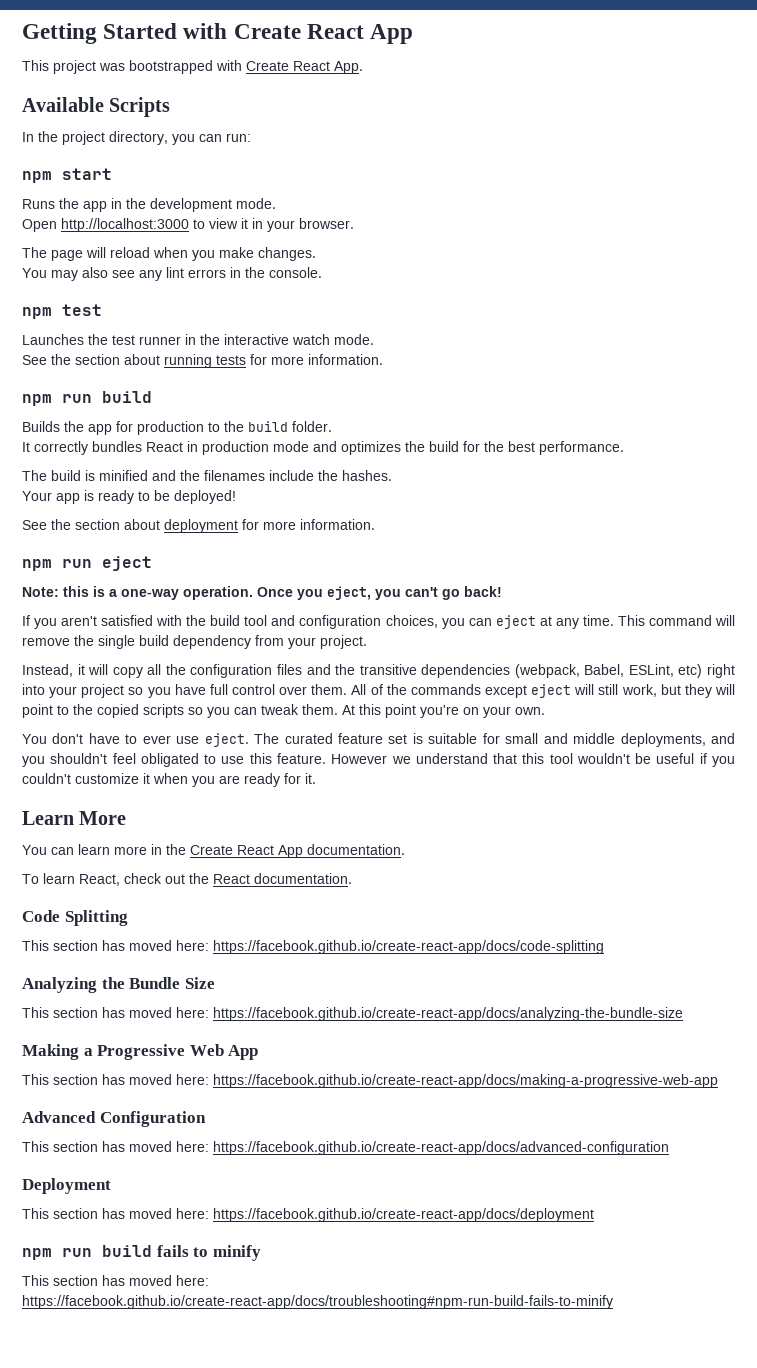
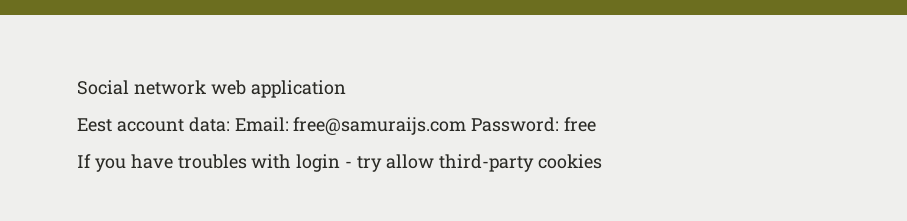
- Getting Started with Create React App
- This project was bootstrapped with Create React App.
- Available Scripts
- In the project directory, you can run:
- npm start
- Runs the app in the development mode.
- Open http://localhost:3000 to view it in your browser.
- The page will reload when you make changes.
- You may also see any lint errors in the console.
- npm test
- Launches the test runner in the interactive watch mode.
- See the section about running tests for more information.
- npm run build
- Builds the app for production to the build folder.
- It correctly bundles React in production mode and optimizes the build for the best performance.
- The build is minified and the filenames include the hashes.
- Your app is ready to be deployed!
- See the section about deployment for more information.
- npm run eject
- Note: this is a one-way operation. Once you eject, you can't go back!
- If you aren't satisfied with the build tool and configuration choices, you can eject at any time. This command will remove the single build dependency from your project.
- Instead, it will copy all the configuration files and the transitive dependencies (webpack, Babel, ESLint, etc) right into your project so you have full control over them. All of the commands except eject will still work, but they will point to the copied scripts so you can tweak them. At this point you're on your own.
- You don't have to ever use eject. The curated feature set is suitable for small and middle deployments, and you shouldn't feel obligated to use this feature. However we understand that this tool wouldn't be useful if you couldn't customize it when you are ready for it.
- Learn More
- You can learn more in the Create React App documentation.
- To learn React, check out the React documentation.
- Code Splitting
- This section has moved here: https://facebook.github.io/create-react-app/docs/code-splitting
- Analyzing the Bundle Size
- This section has moved here: https://facebook.github.io/create-react-app/docs/analyzing-the-bundle-size
- Making a Progressive Web App
- This section has moved here: https://facebook.github.io/create-react-app/docs/making-a-progressive-web-app
- Advanced Configuration
- This section has moved here: https://facebook.github.io/create-react-app/docs/advanced-configuration
- Deployment
- This section has moved here: https://facebook.github.io/create-react-app/docs/deployment
- npm run build fails to minify
- This section has moved here: https://facebook.github.io/create-react-app/docs/troubleshooting#npm-run-build-fails-to-minify
+ Social network web application
+ Еest account data: Email: free@samuraijs.com Password: free
+ If you have troubles with login - try allow third-party cookies

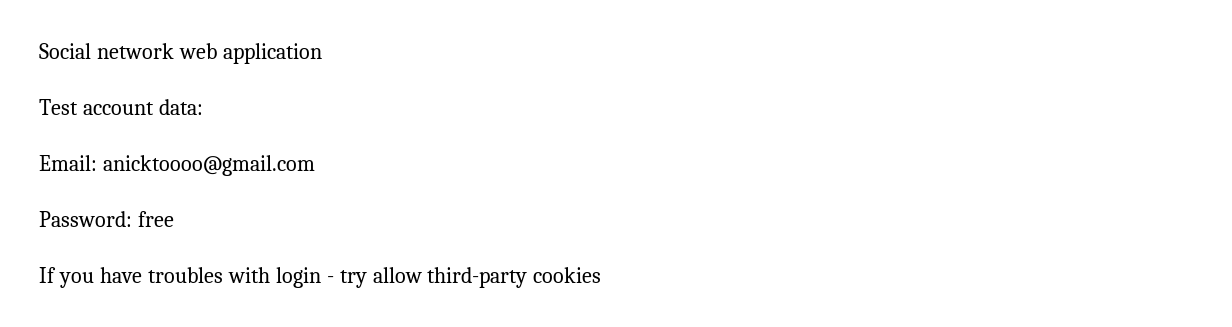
- Еest account data: Email: free@samuraijs.com Password: free
+ Test account data:
+ Email: anicktoooo@gmail.com
+ Password: free

